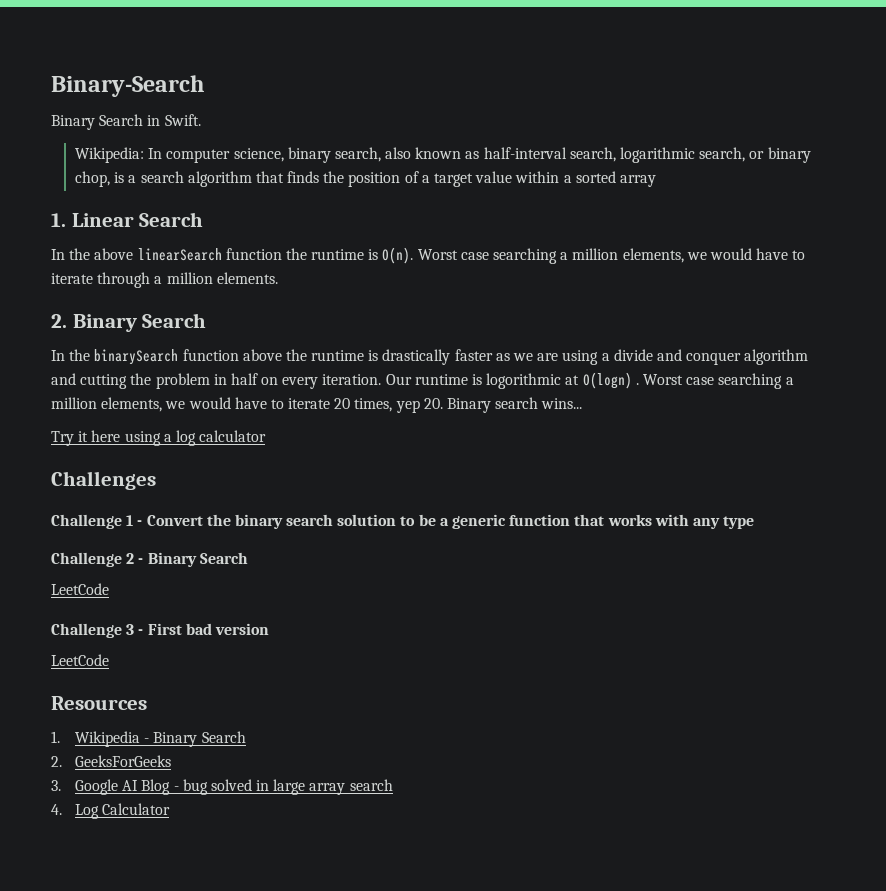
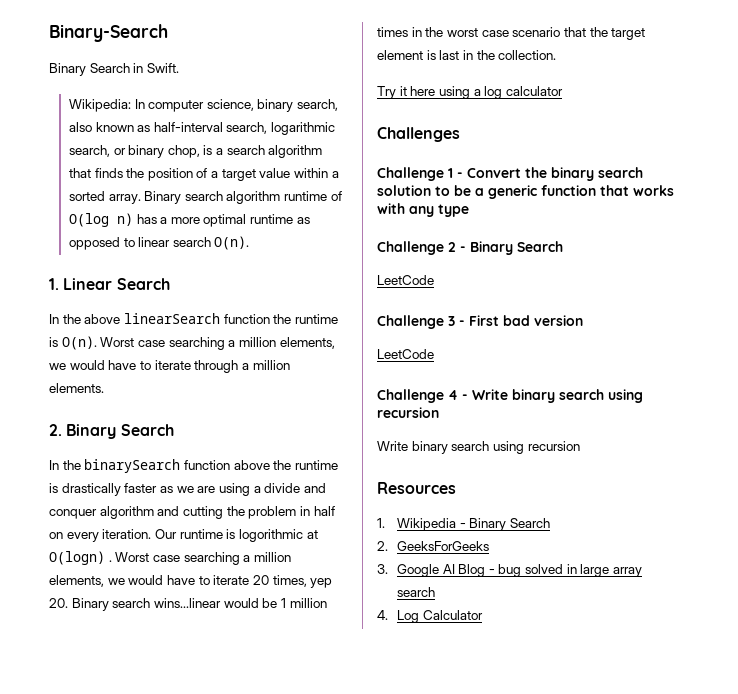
- Wikipedia: In computer science, binary search, also known as half-interval search, logarithmic search, or binary chop, is a search algorithm that finds the position of a target value within a sorted array
+ Wikipedia: In computer science, binary search, also known as half-interval search, logarithmic search, or binary chop, is a search algorithm that finds the position of a target value within a sorted array. Binary search algorithm runtime of O(log n) has a more optimal runtime as opposed to linear search O(n).
- Worst case searching a million elements, we would have to iterate 20 times, yep 20. Binary search wins...
+ Worst case searching a million elements, we would have to iterate 20 times, yep 20. Binary search wins...linear would be 1 million times in the worst case scenario that the target element is last in the collection.
+ Challenge 4 - Write binary search using recursion
+ Write binary search using recursion

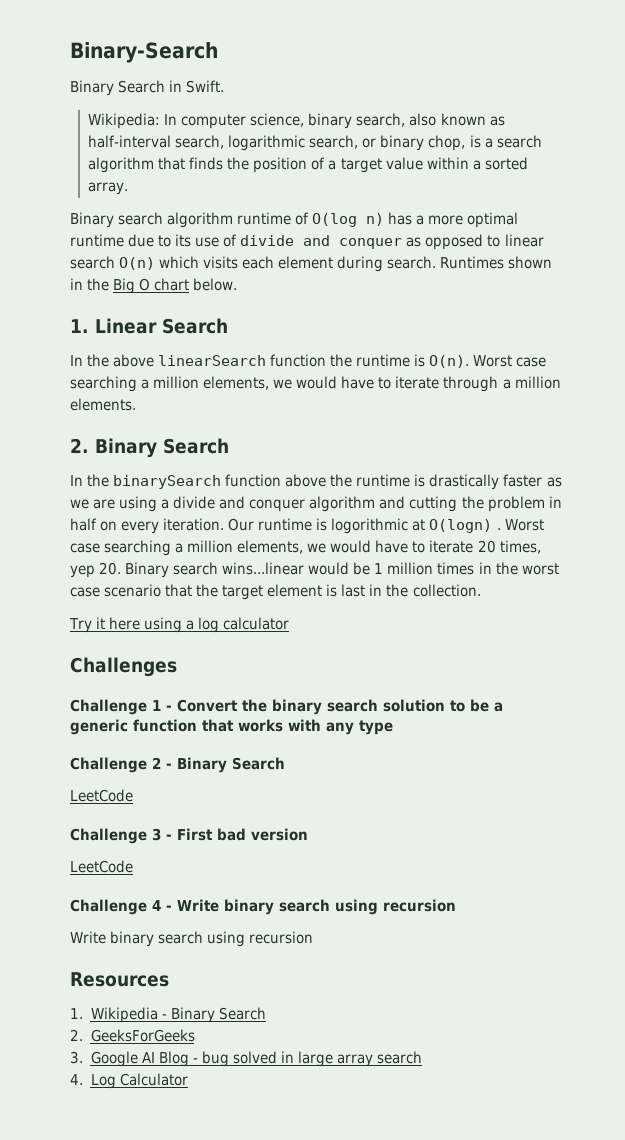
- Wikipedia: In computer science, binary search, also known as half-interval search, logarithmic search, or binary chop, is a search algorithm that finds the position of a target value within a sorted array. Binary search algorithm runtime of O(log n) has a more optimal runtime as opposed to linear search O(n).
+ Wikipedia: In computer science, binary search, also known as half-interval search, logarithmic search, or binary chop, is a search algorithm that finds the position of a target value within a sorted array.
+ Binary search algorithm runtime of O(log n) has a more optimal runtime due to its use of divide and conquer as opposed to linear search O(n) which visits each element during search. Runtimes shown in the Big O chart below.

